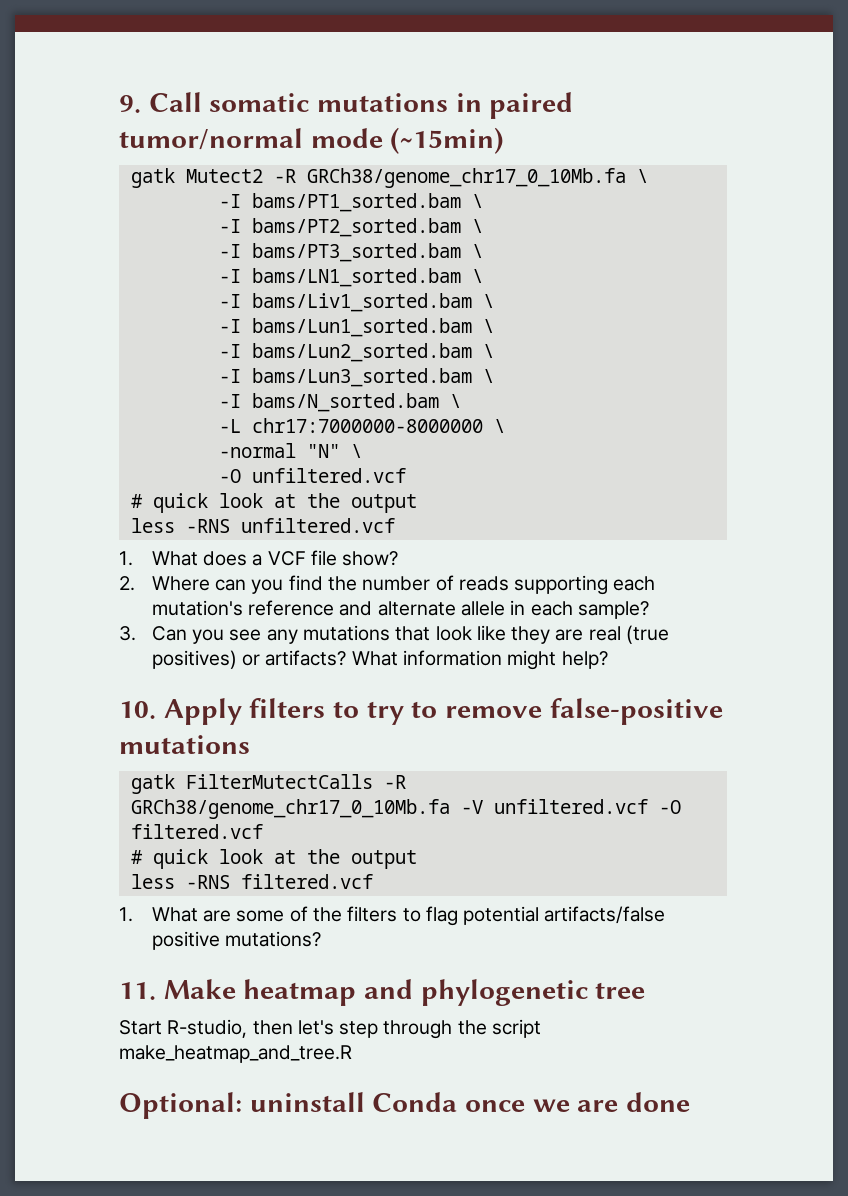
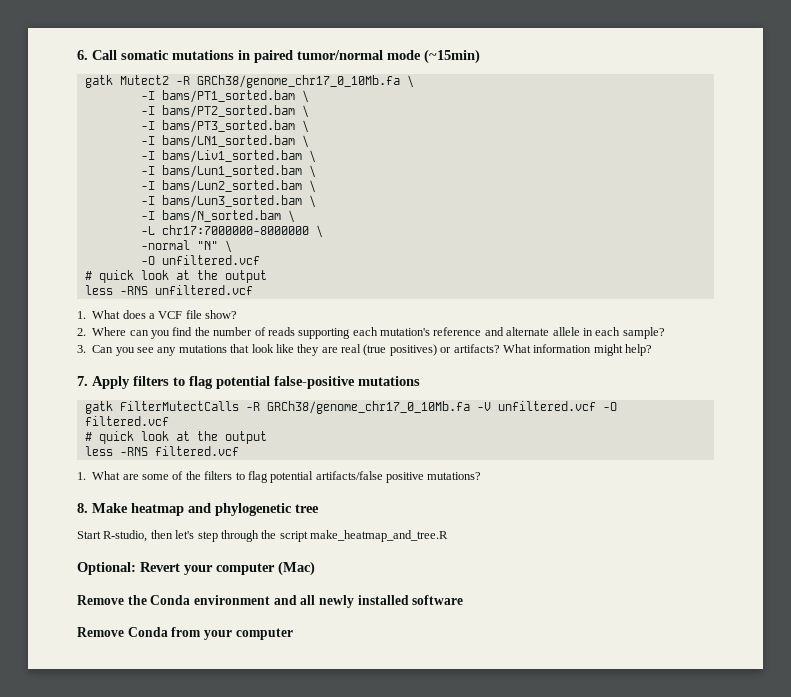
- 9. Call somatic mutations in paired tumor/normal mode (~15min)
+ 6. Call somatic mutations in paired tumor/normal mode (~15min)
- 10. Apply filters to try to remove false-positive mutations
+ 7. Apply filters to flag potential false-positive mutations
- 11. Make heatmap and phylogenetic tree
+ 8. Make heatmap and phylogenetic tree
- Optional: uninstall Conda once we are done
+ Optional: Revert your computer (Mac)
+ Remove the Conda environment and all newly installed software
+ Remove Conda from your computer

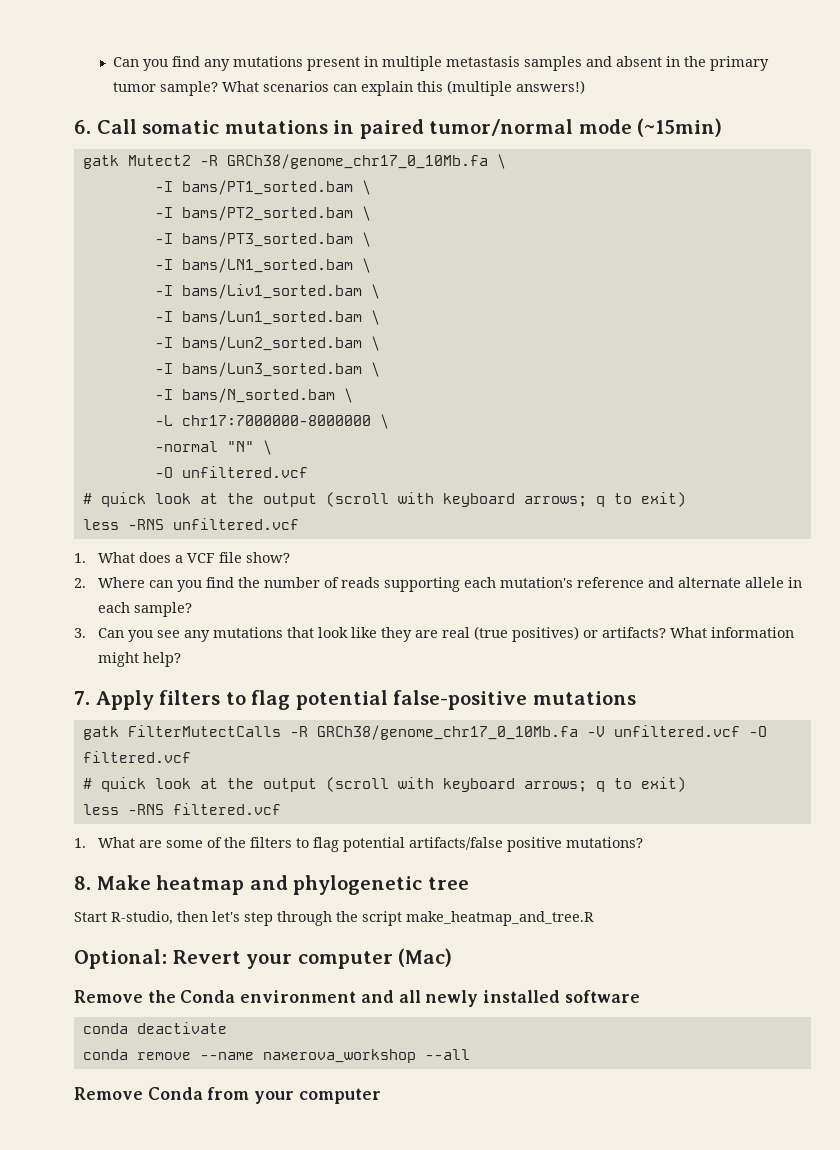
+ Can you find any mutations present in multiple metastasis samples and absent in the primary tumor sample? What scenarios can explain this (multiple answers!)
  -O unfiltered.vcf
- # quick look at the output
+ # quick look at the output (scroll with keyboard arrows; q to exit)
  gatk FilterMutectCalls -R GRCh38/genome_chr17_0_10Mb.fa -V unfiltered.vcf -O filtered.vcf
- # quick look at the output
+ # quick look at the output (scroll with keyboard arrows; q to exit)
+ conda deactivate
+ conda remove --name naxerova_workshop --all

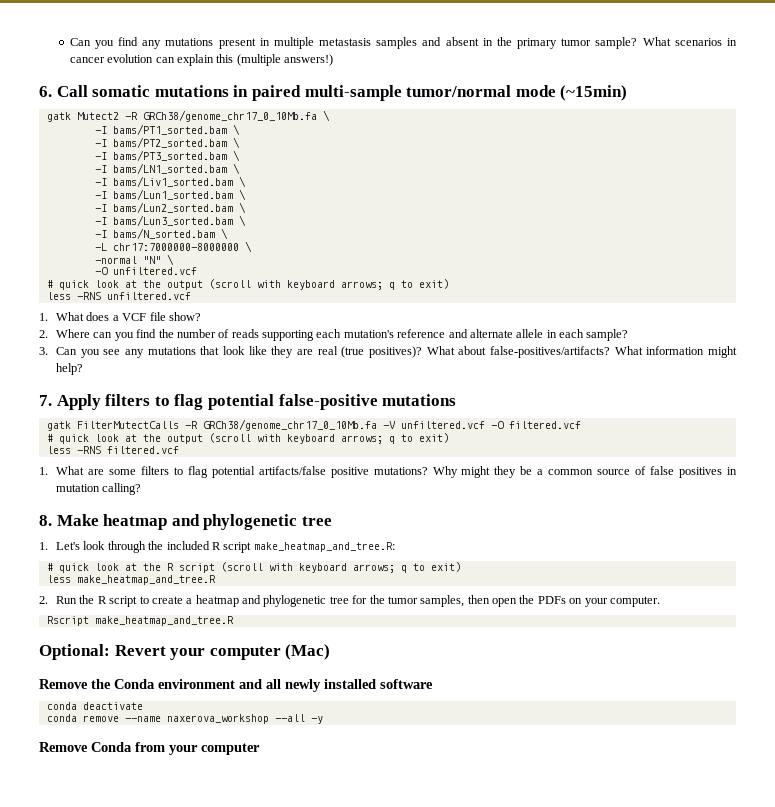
- What scenarios can explain this (multiple answers!)
+ What scenarios in cancer evolution can explain this (multiple answers!)
- 6. Call somatic mutations in paired tumor/normal mode (~15min)
+ 6. Call somatic mutations in paired multi-sample tumor/normal mode (~15min)
- 3. Can you see any mutations that look like they are real (true positives) or artifacts?
+ 3. Can you see any mutations that look like they are real (true positives)? What about false-positives/artifacts?
- 1. What are some of the filters to flag potential artifacts/false positive mutations?
+ 1. What are some filters to flag potential artifacts/false positive mutations? Why might they be a common source of false positives in mutation calling?
- Start R-studio, then let's step through the script make_heatmap_and_tree.R
+ 1. Let's look through the included R script make_heatmap_and_tree.R:
+ # quick look at the R script (scroll with keyboard arrows; q to exit)
+ less make_heatmap_and_tree.R
+ 2. Run the R script to create a heatmap and phylogenetic tree for the tumor samples, then open the PDFs on your computer.
+ Rscript make_heatmap_and_tree.R
- conda remove --name naxerova_workshop --all
+ conda remove --name naxerova_workshop --all -y

